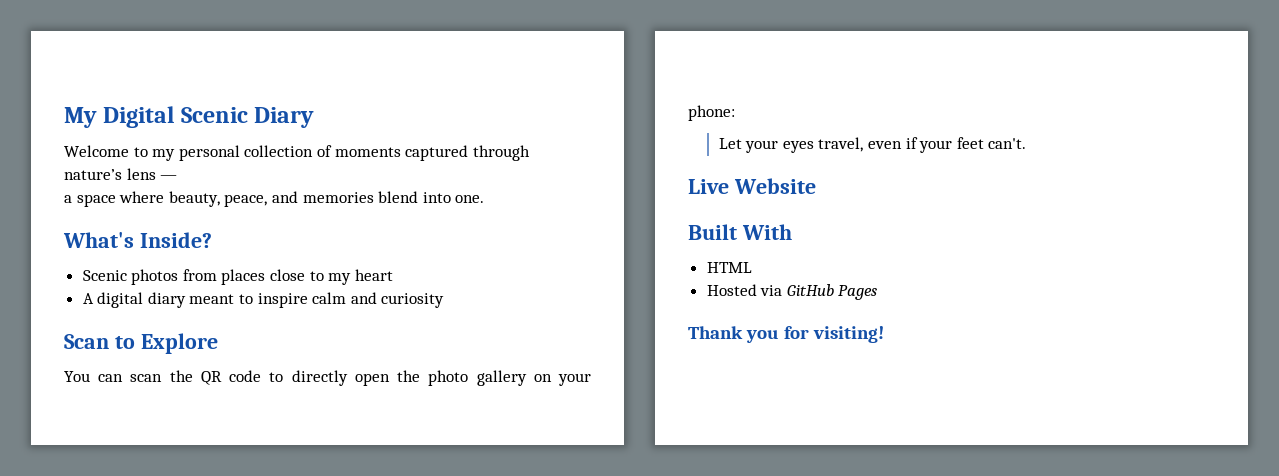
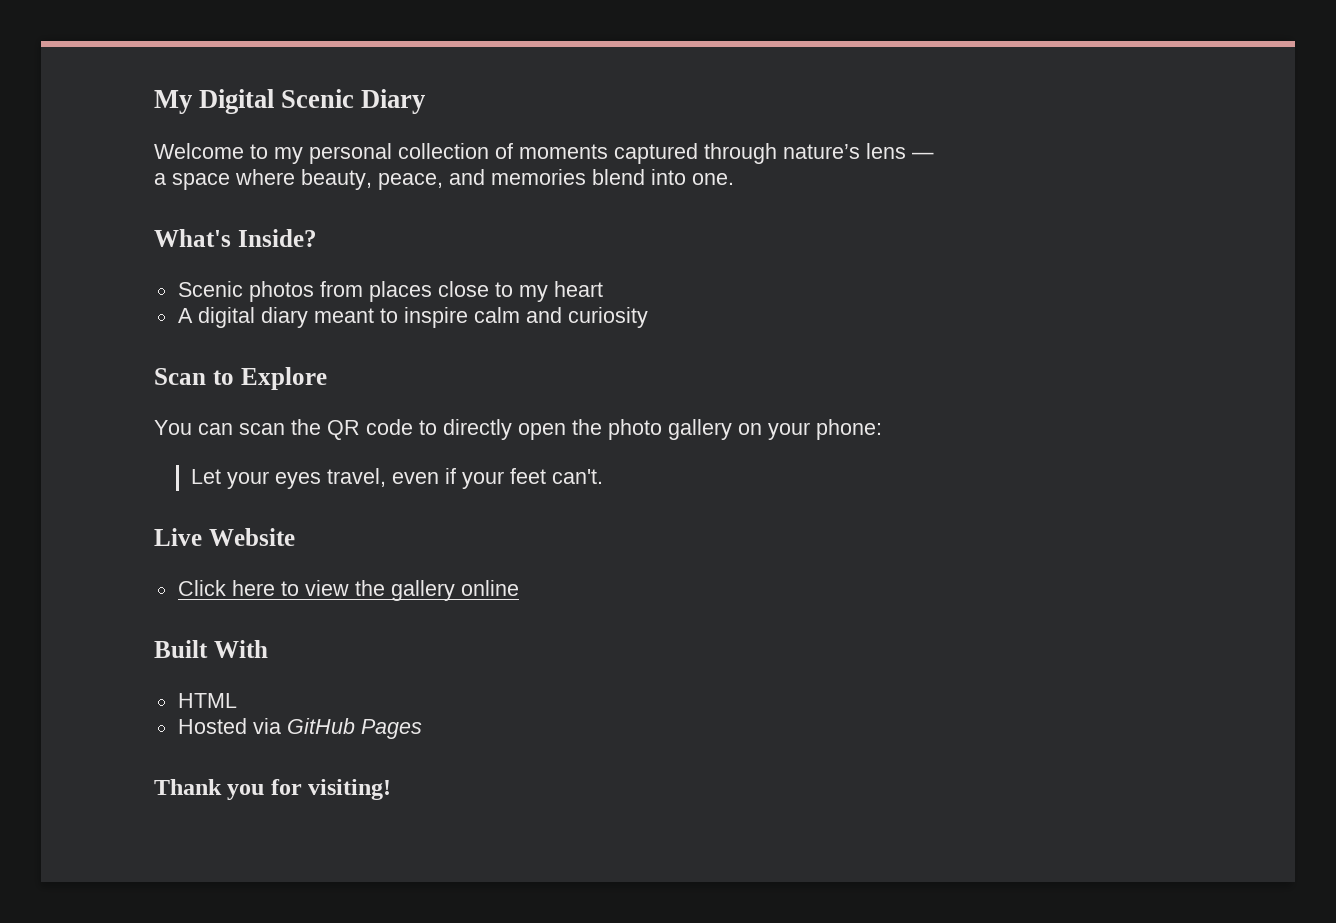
+ Click here to view the gallery online

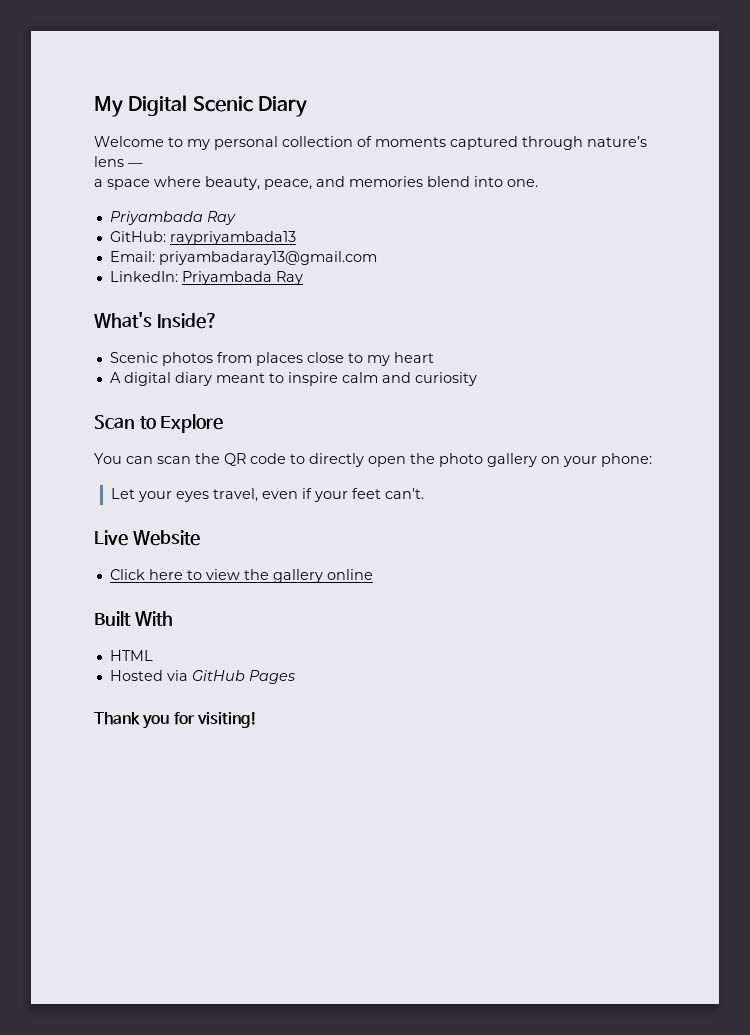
  a space where beauty, peace, and memories blend into one.
+ Priyambada Ray
+ GitHub: raypriyambada13
+ Email: priyambadaray13@gmail.com
+ LinkedIn: Priyambada Ray

